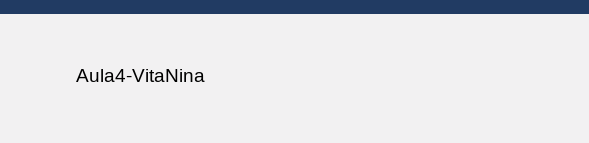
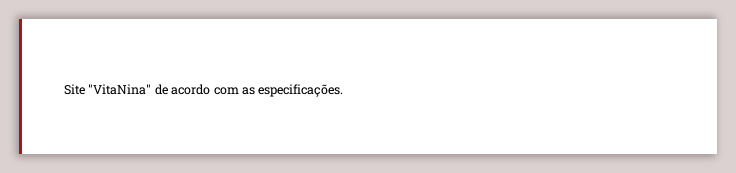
- Aula4-VitaNina
+ Site "VitaNina" de acordo com as especificações.

